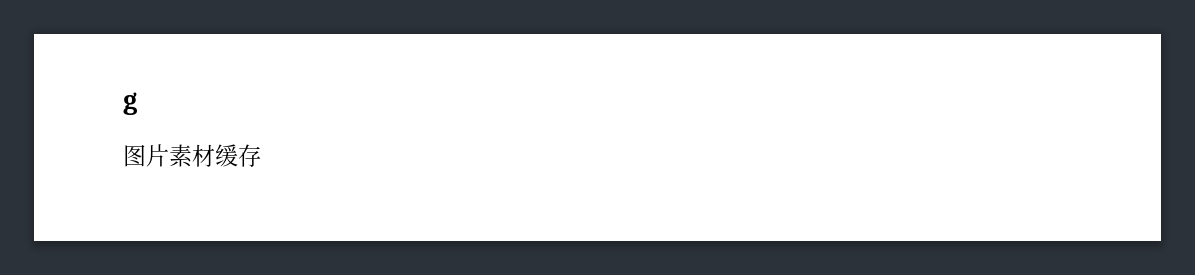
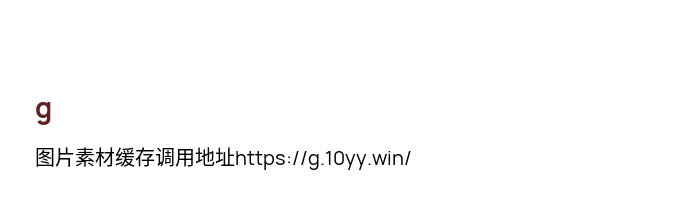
- 图片素材缓存
+ 图片素材缓存调用地址https://g.10yy.win/

